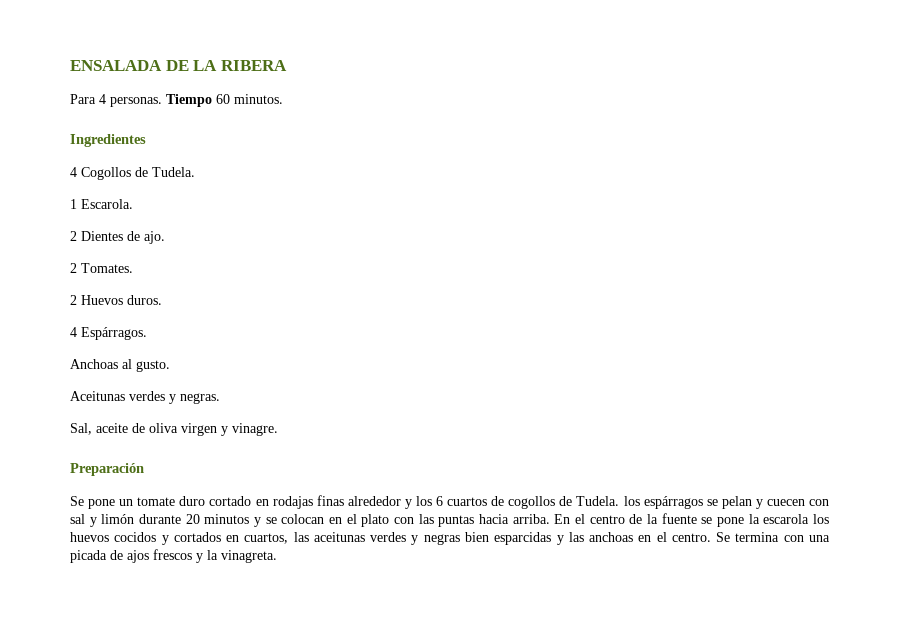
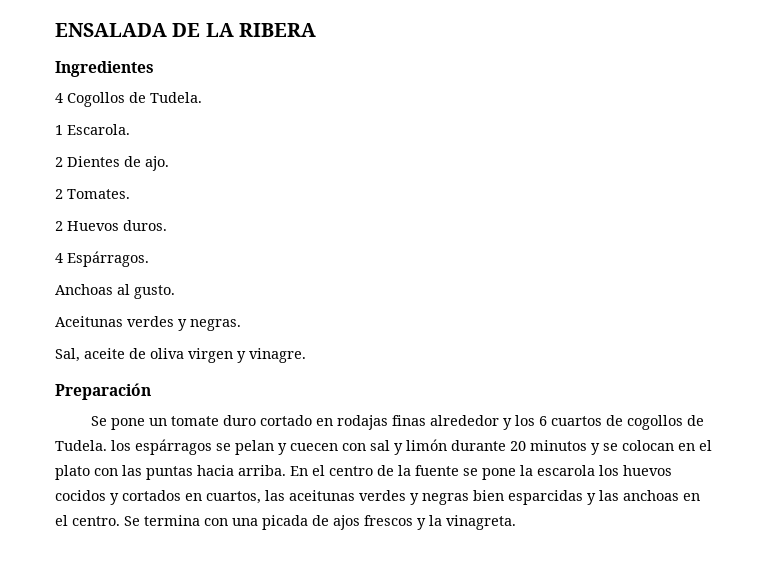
- Para 4 personas. Tiempo 60 minutos.

